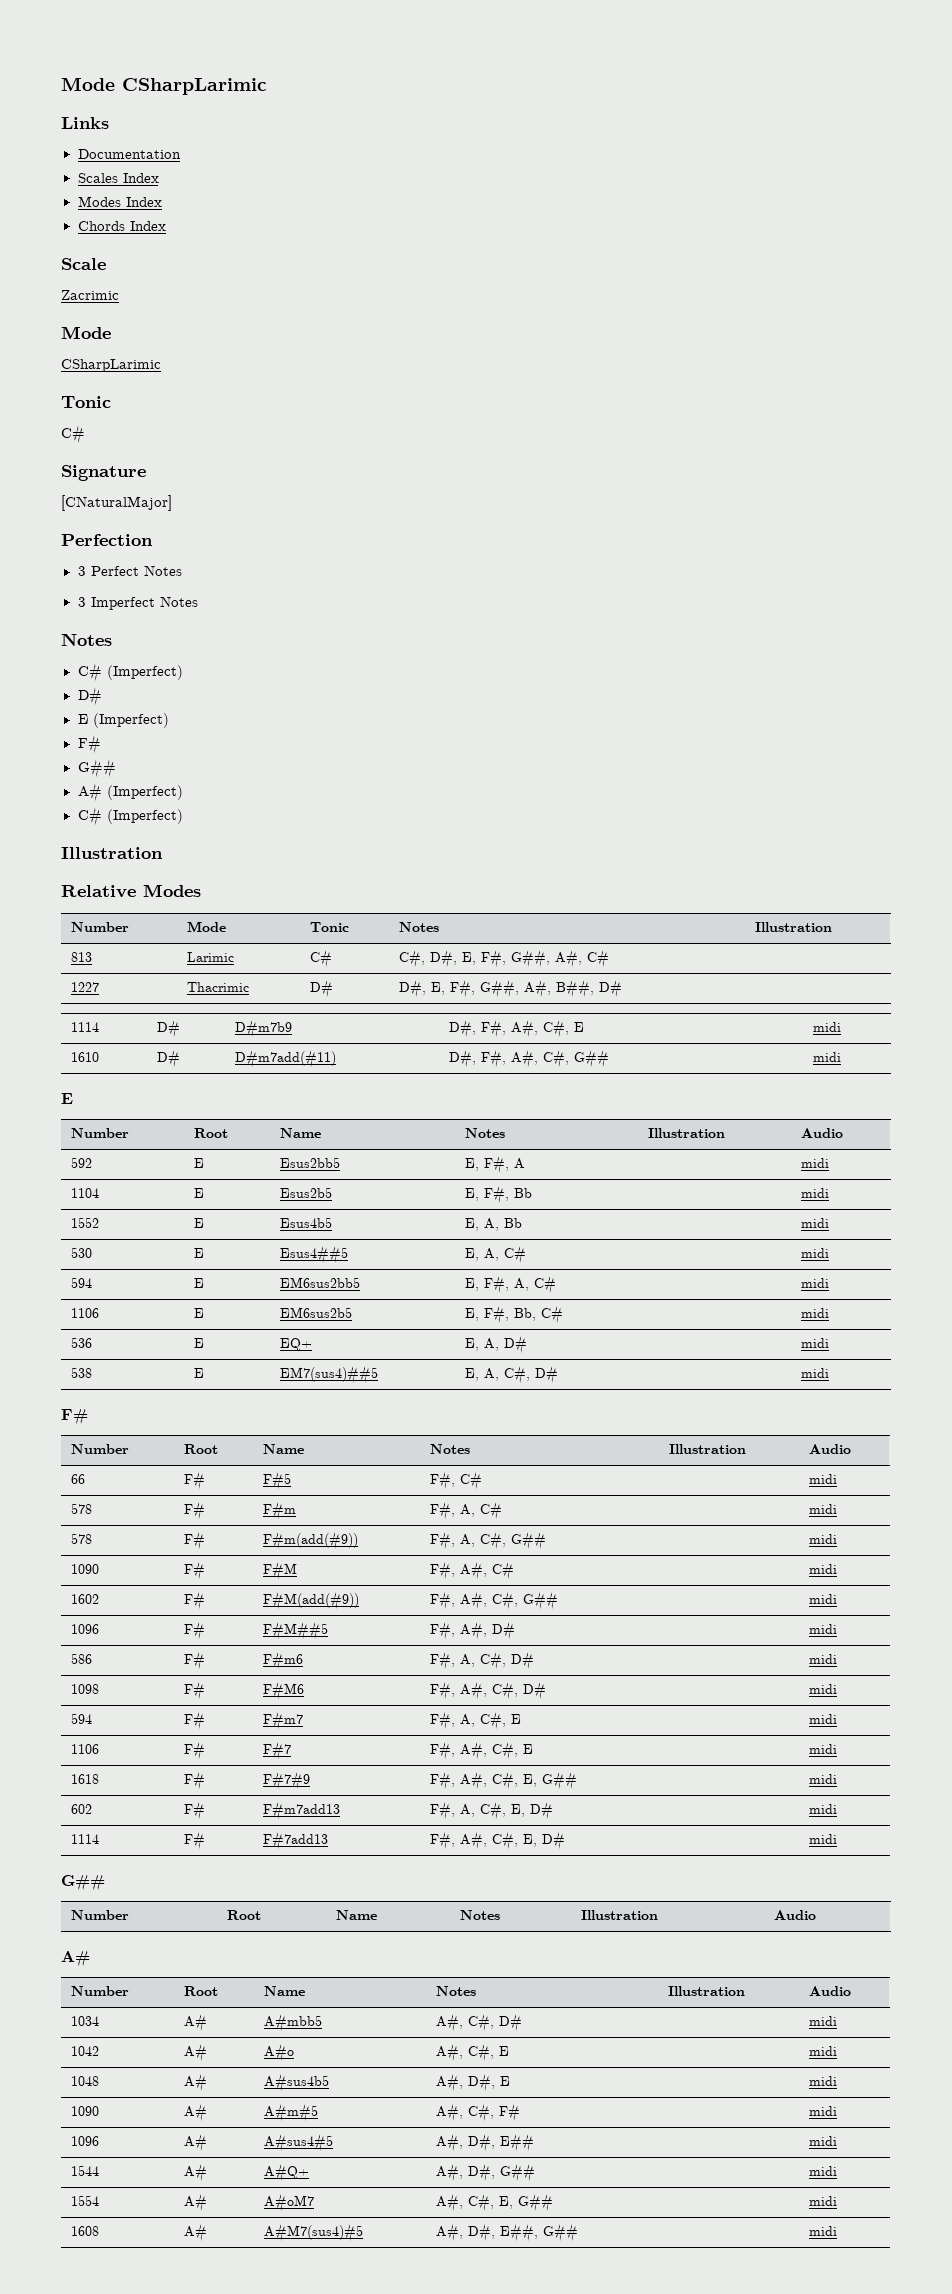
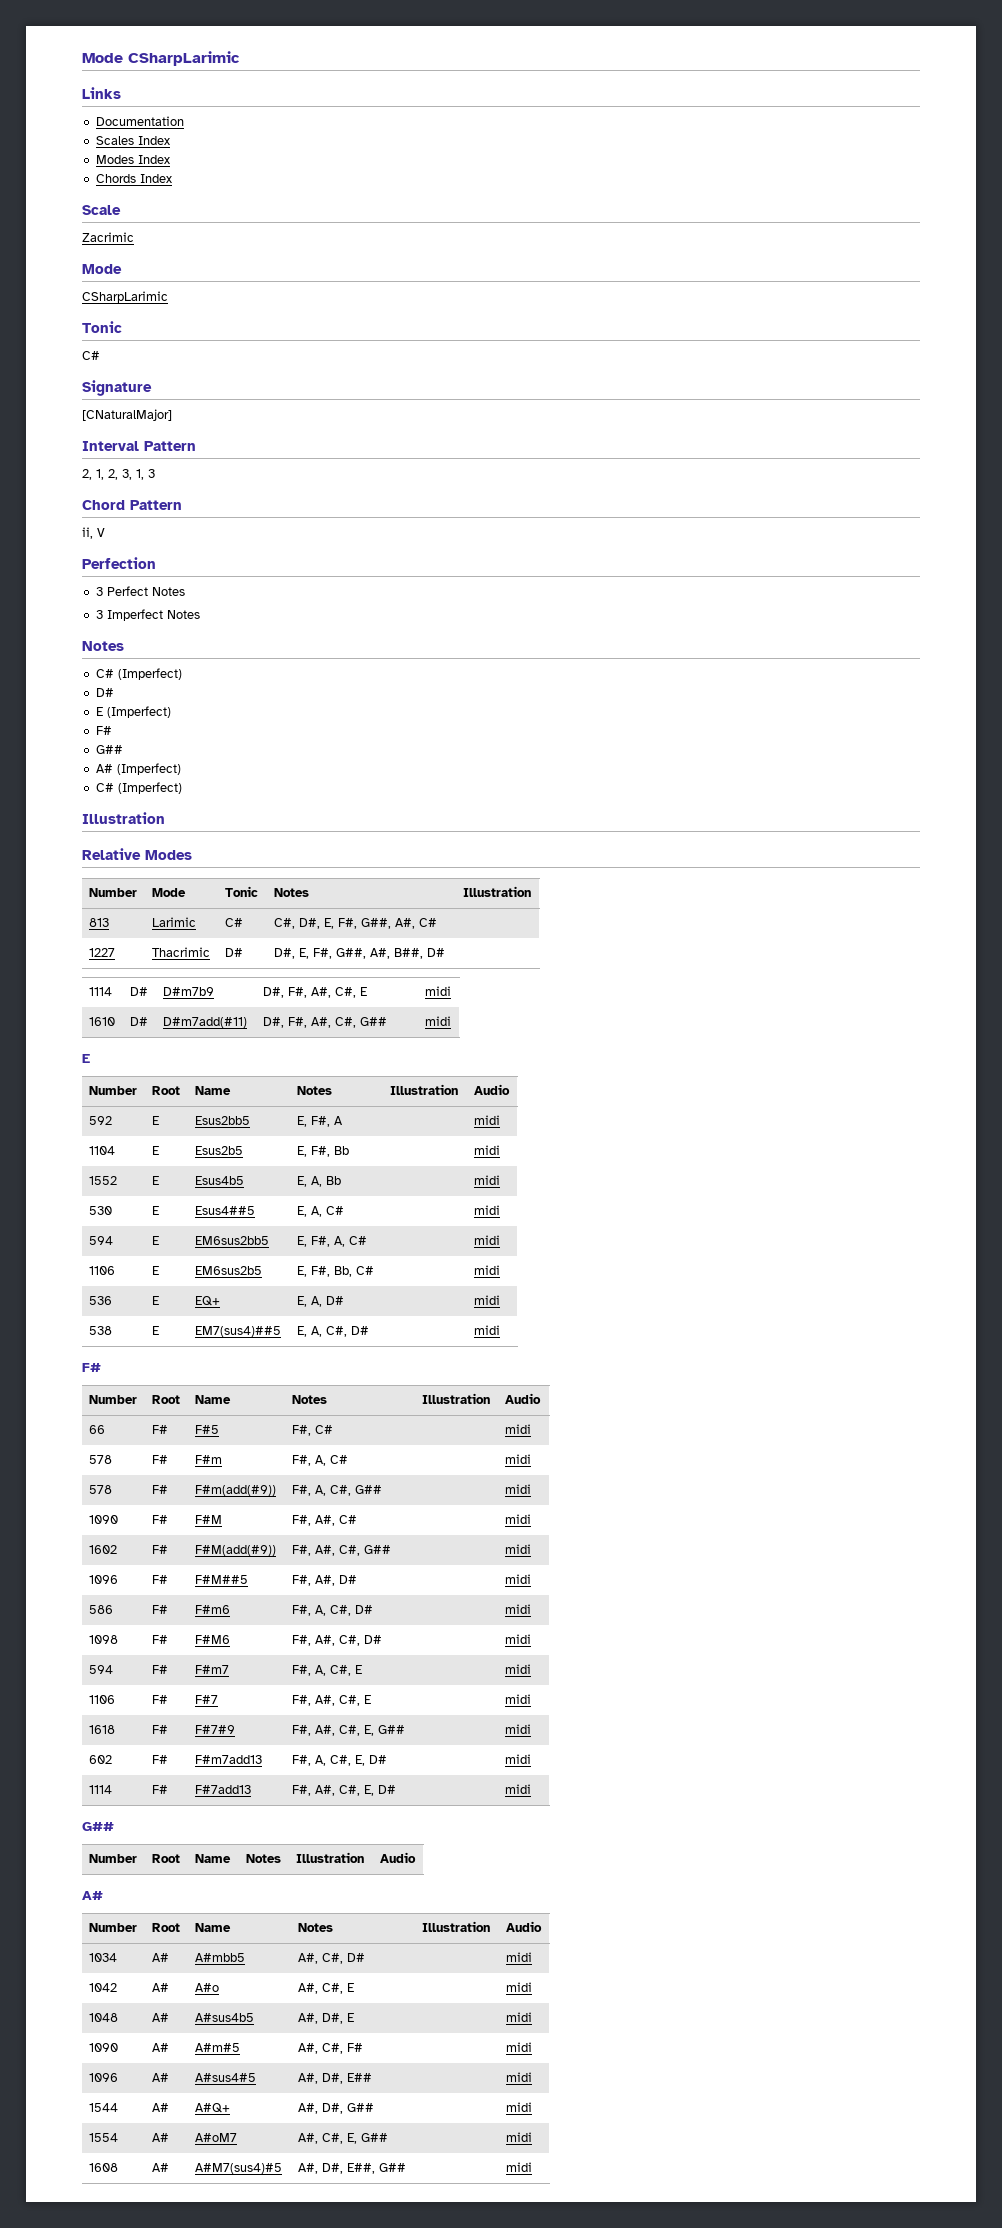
+ Interval Pattern
+ 2, 1, 2, 3, 1, 3
+ Chord Pattern
+ ii, V

